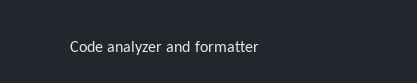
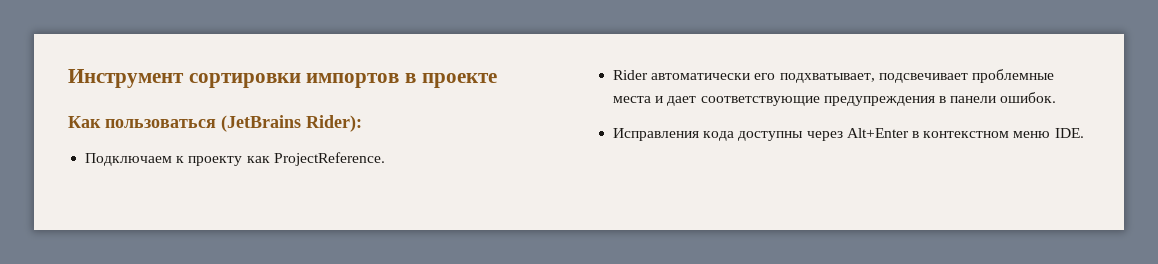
- Code analyzer and formatter
+ Инструмент сортировки импортов в проекте
+ Как пользоваться (JetBrains Rider):
+ Подключаем к проекту как ProjectReference.
+ Rider автоматически его подхватывает, подсвечивает проблемные места и дает соответствующие предупреждения в панели ошибок.
+ Исправления кода доступны через Alt+Enter в контекстном меню IDE.

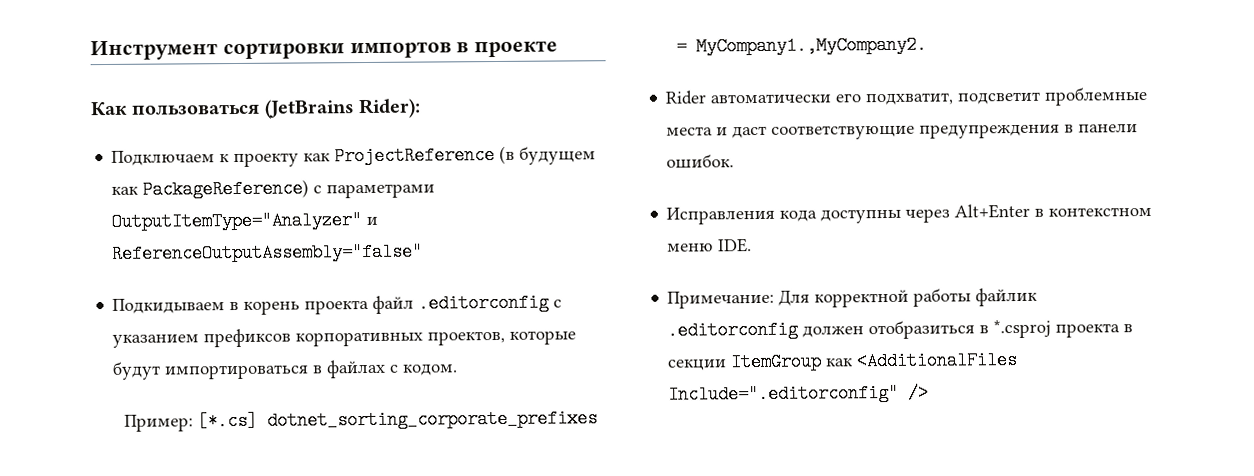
- Подключаем к проекту как ProjectReference.
+ Подключаем к проекту как ProjectReference (в будущем как PackageReference) с параметрами OutputItemType="Analyzer" и ReferenceOutputAssembly="false"
+ Подкидываем в корень проекта файл .editorconfig с указанием префиксов корпоративных проектов, которые будут импортироваться в файлах с кодом.
+ Пример: [*.cs] dotnet_sorting_corporate_prefixes = MyCompany1.,MyCompany2.
- Rider автоматически его подхватывает, подсвечивает проблемные места и дает соответствующие предупреждения в панели ошибок.
+ Rider автоматически его подхватит, подсветит проблемные места и даст соответствующие предупреждения в панели ошибок.
+ Примечание: Для корректной работы файлик .editorconfig должен отобразиться в *.csproj проекта в секции ItemGroup как <AdditionalFiles Include=".editorconfig" />

